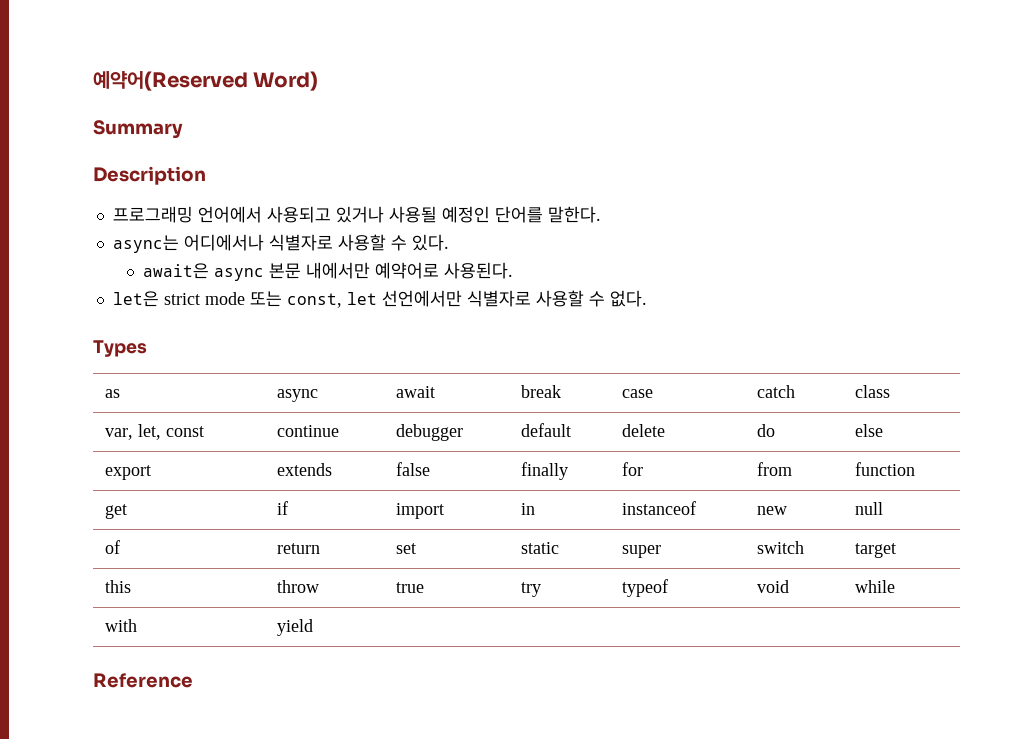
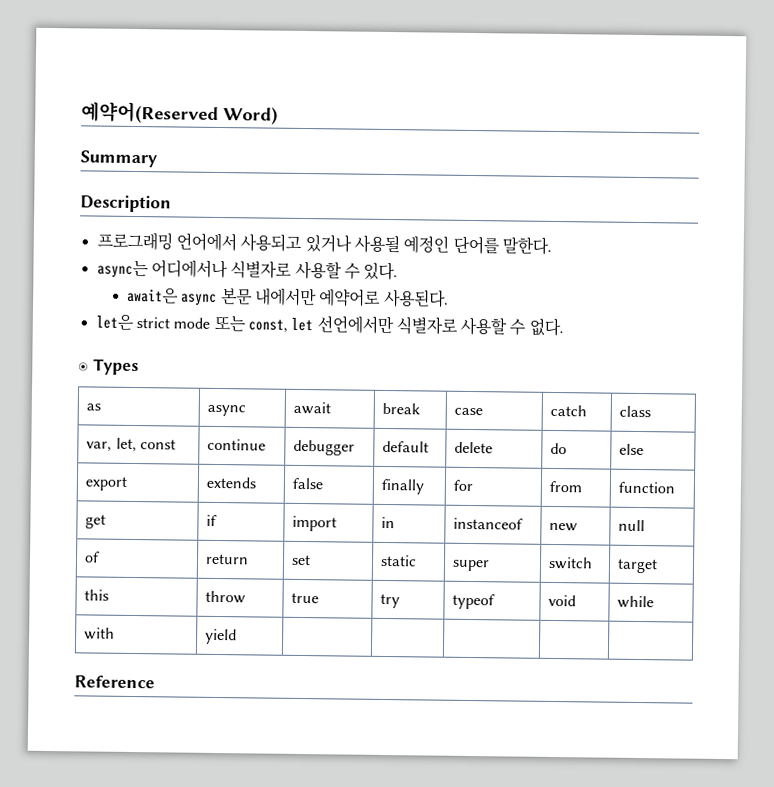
- Types
+ ◉ Types

